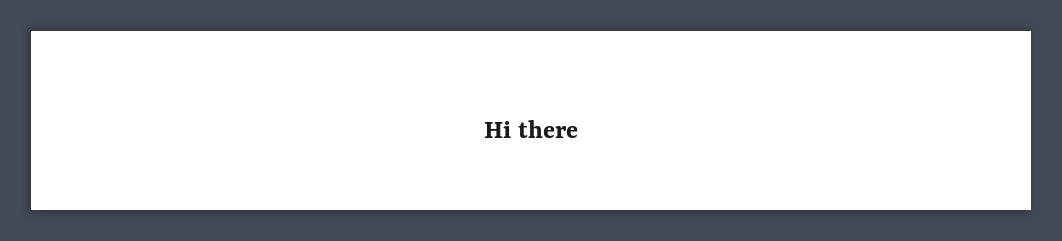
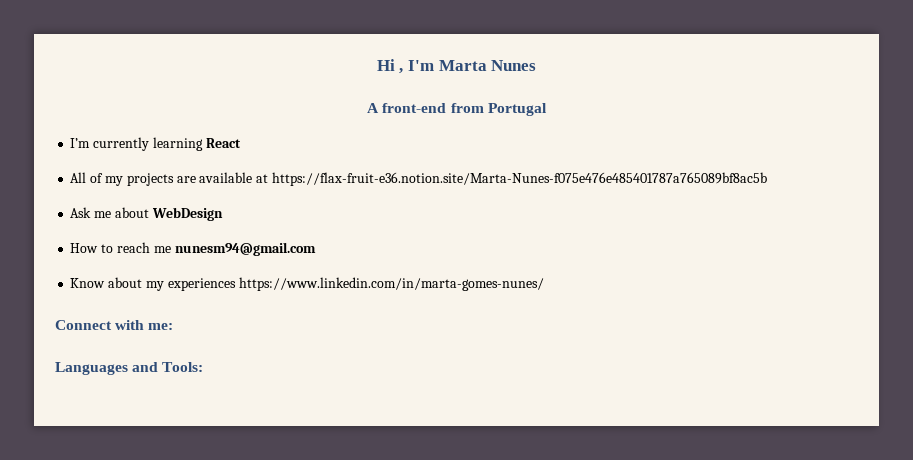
- Hi there
+ Hi , I'm Marta Nunes
+ A front-end from Portugal
+ I’m currently learning React
+ All of my projects are available at https://flax-fruit-e36.notion.site/Marta-Nunes-f075e476e485401787a765089bf8ac5b
+ Ask me about WebDesign
+ How to reach me nunesm94@gmail.com
+ Know about my experiences https://www.linkedin.com/in/marta-gomes-nunes/
+ Connect with me:
+ Languages and Tools:

